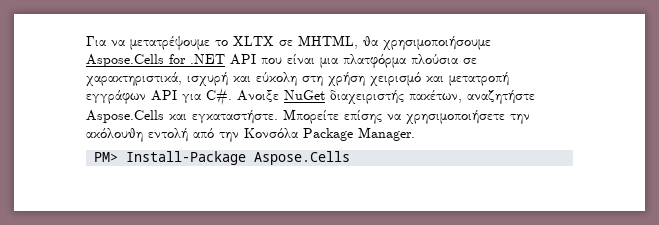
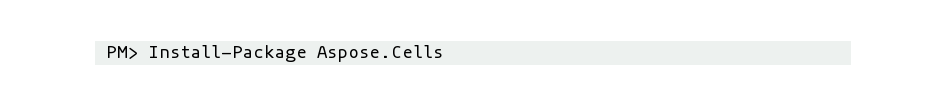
- Για να μετατρέψουμε το XLTX σε MHTML, θα χρησιμοποιήσουμε Aspose.Cells for .NET API που είναι μια πλατφόρμα πλούσια σε χαρακτηριστικά, ισχυρή και εύκολη στη χρήση χειρισμό και μετατροπή εγγράφων API για C#. Ανοιξε NuGet διαχειριστής πακέτων, αναζητήστε Aspose.Cells και εγκαταστήστε. Μπορείτε επίσης να χρησιμοποιήσετε την ακόλουθη εντολή από την Κονσόλα Package Manager.

